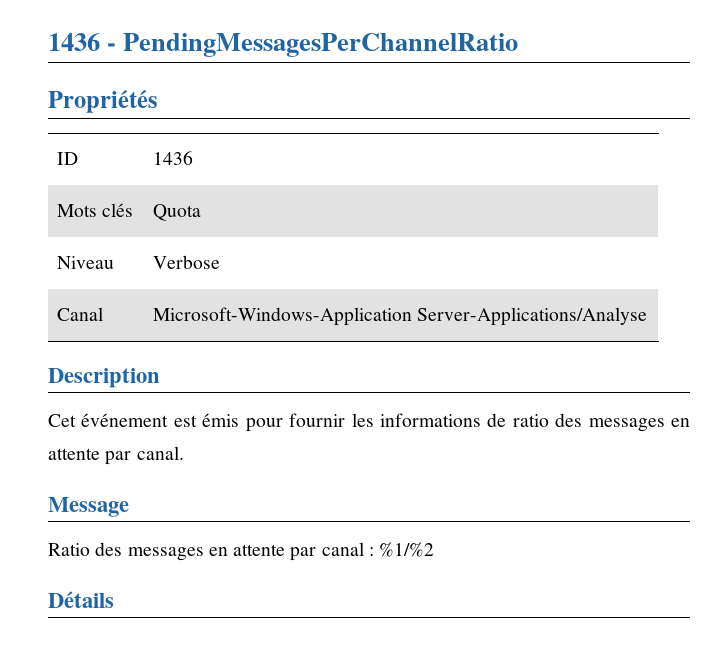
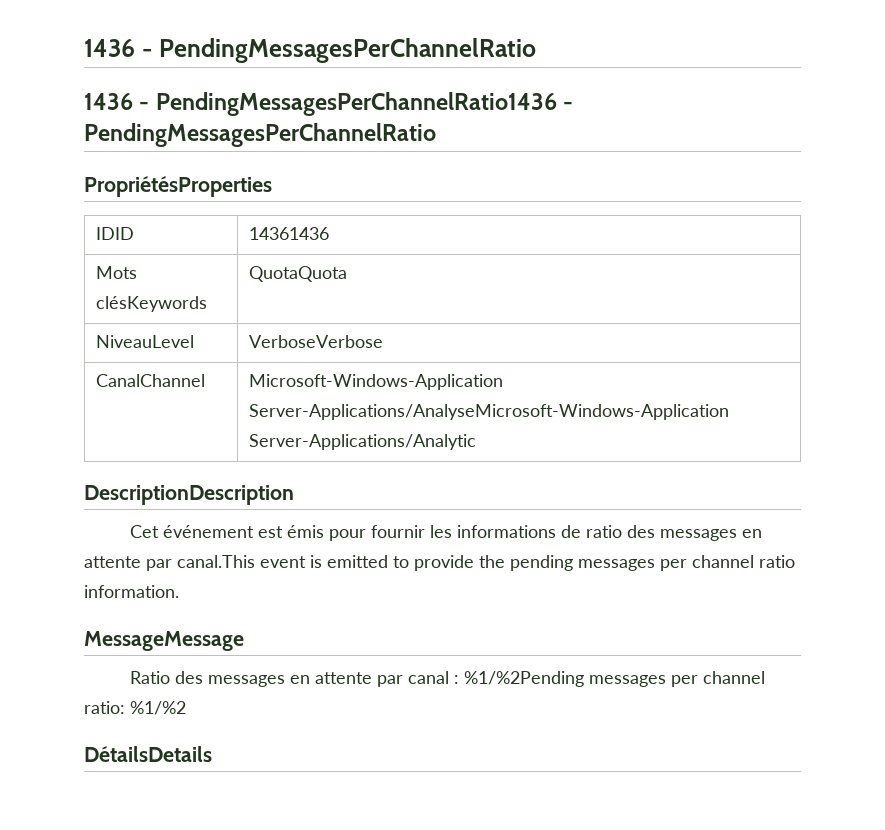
- Propriétés
- ID | 1436
- Mots clés | Quota
- Niveau | Verbose
- Canal | Microsoft-Windows-Application Server-Applications/Analyse
- Description
+ 1436 - PendingMessagesPerChannelRatio1436 - PendingMessagesPerChannelRatio
+ PropriétésProperties
+ IDID | 14361436
+ Mots clésKeywords | QuotaQuota
+ NiveauLevel | VerboseVerbose
+ CanalChannel | Microsoft-Windows-Application Server-Applications/AnalyseMicrosoft-Windows-Application Server-Applications/Analytic
+ DescriptionDescription
- Cet événement est émis pour fournir les informations de ratio des messages en attente par canal.
- Message
+ Cet événement est émis pour fournir les informations de ratio des messages en attente par canal.This event is emitted to provide the pending messages per channel ratio information.
+ MessageMessage
- Ratio des messages en attente par canal : %1/%2
+ Ratio des messages en attente par canal : %1/%2Pending messages per channel ratio: %1/%2
- Détails
+ DétailsDetails

